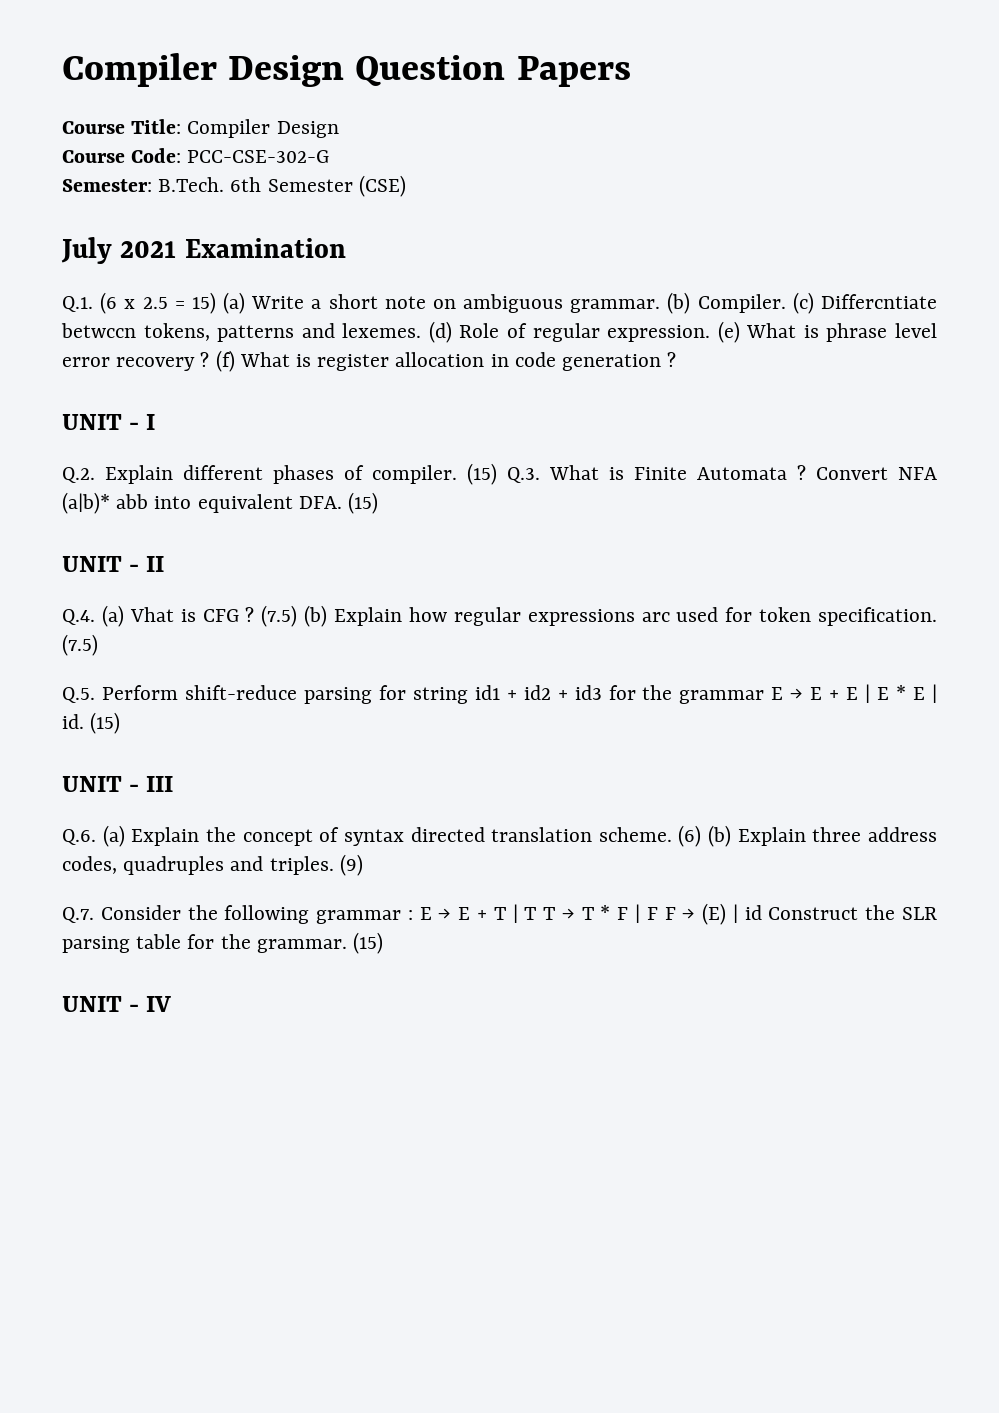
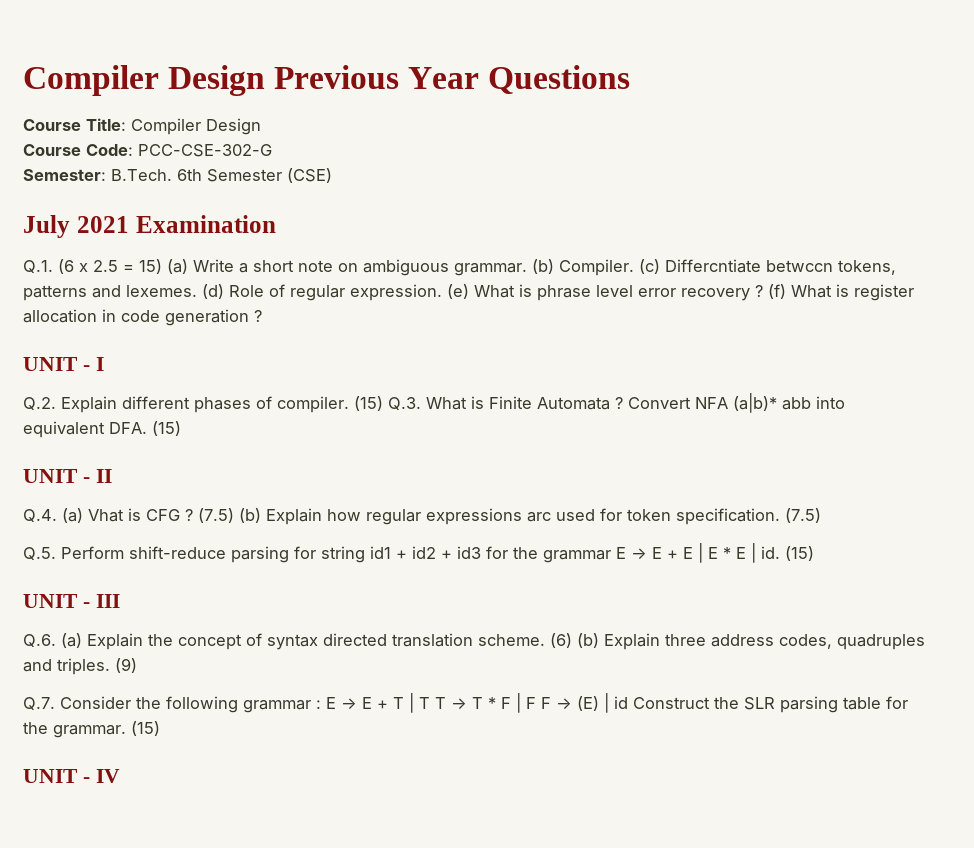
- Compiler Design Question Papers
+ Compiler Design Previous Year Questions

